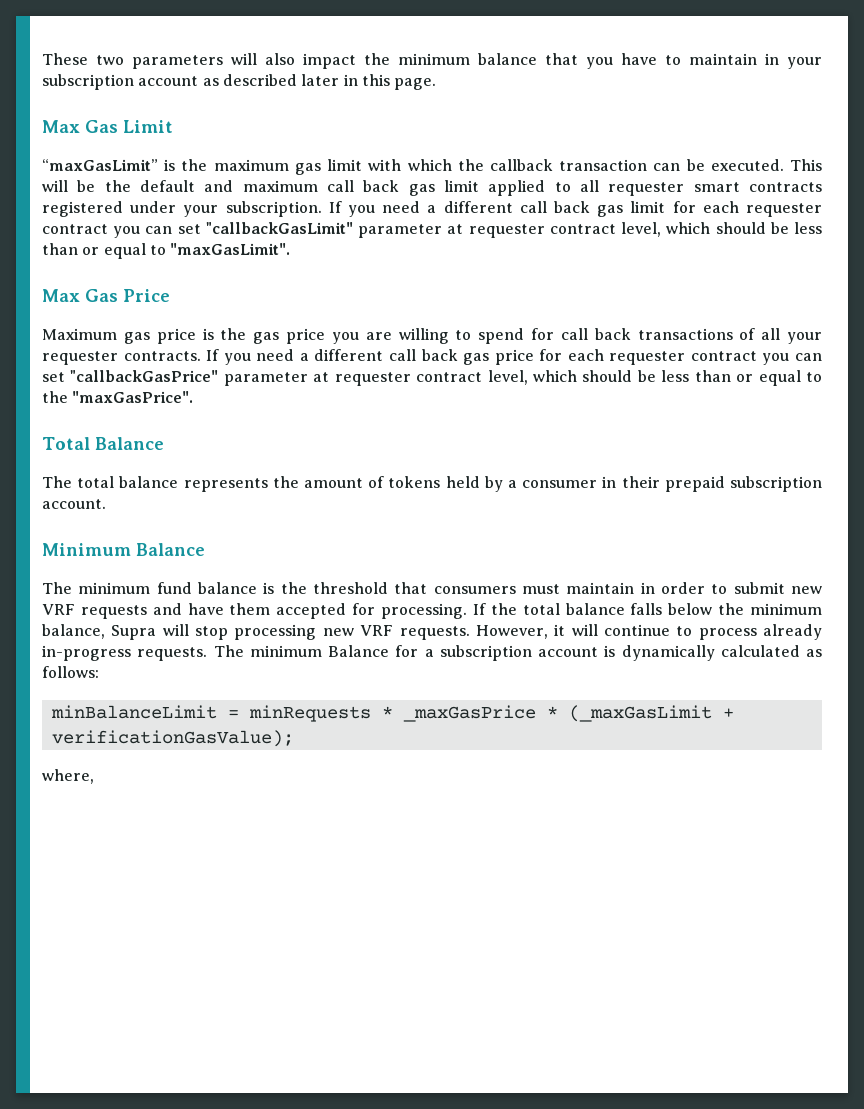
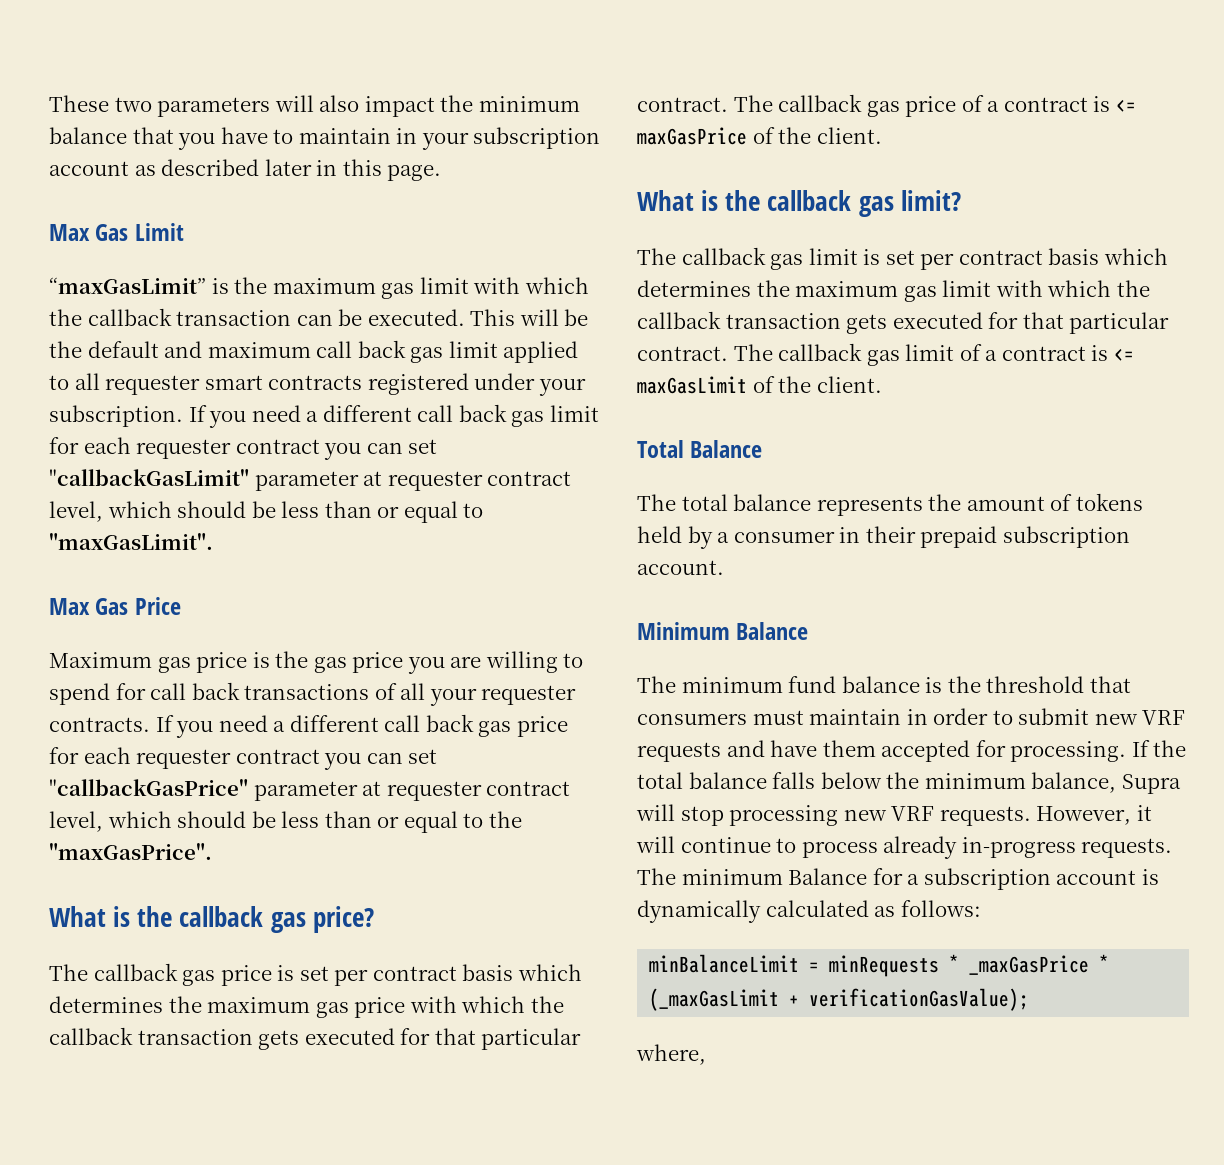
+ What is the callback gas price?
+ The callback gas price is set per contract basis which determines the maximum gas price with which the callback transaction gets executed for that particular contract. The callback gas price of a contract is <= maxGasPrice of the client.
+ What is the callback gas limit?
+ The callback gas limit is set per contract basis which determines the maximum gas limit with which the callback transaction gets executed for that particular contract. The callback gas limit of a contract is <= maxGasLimit of the client.

